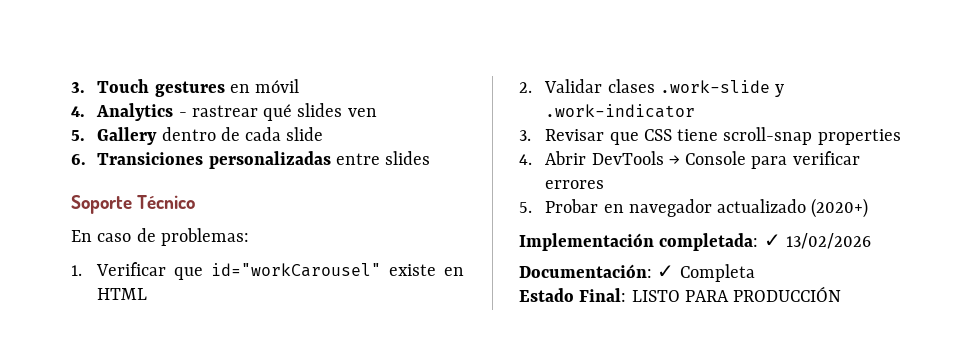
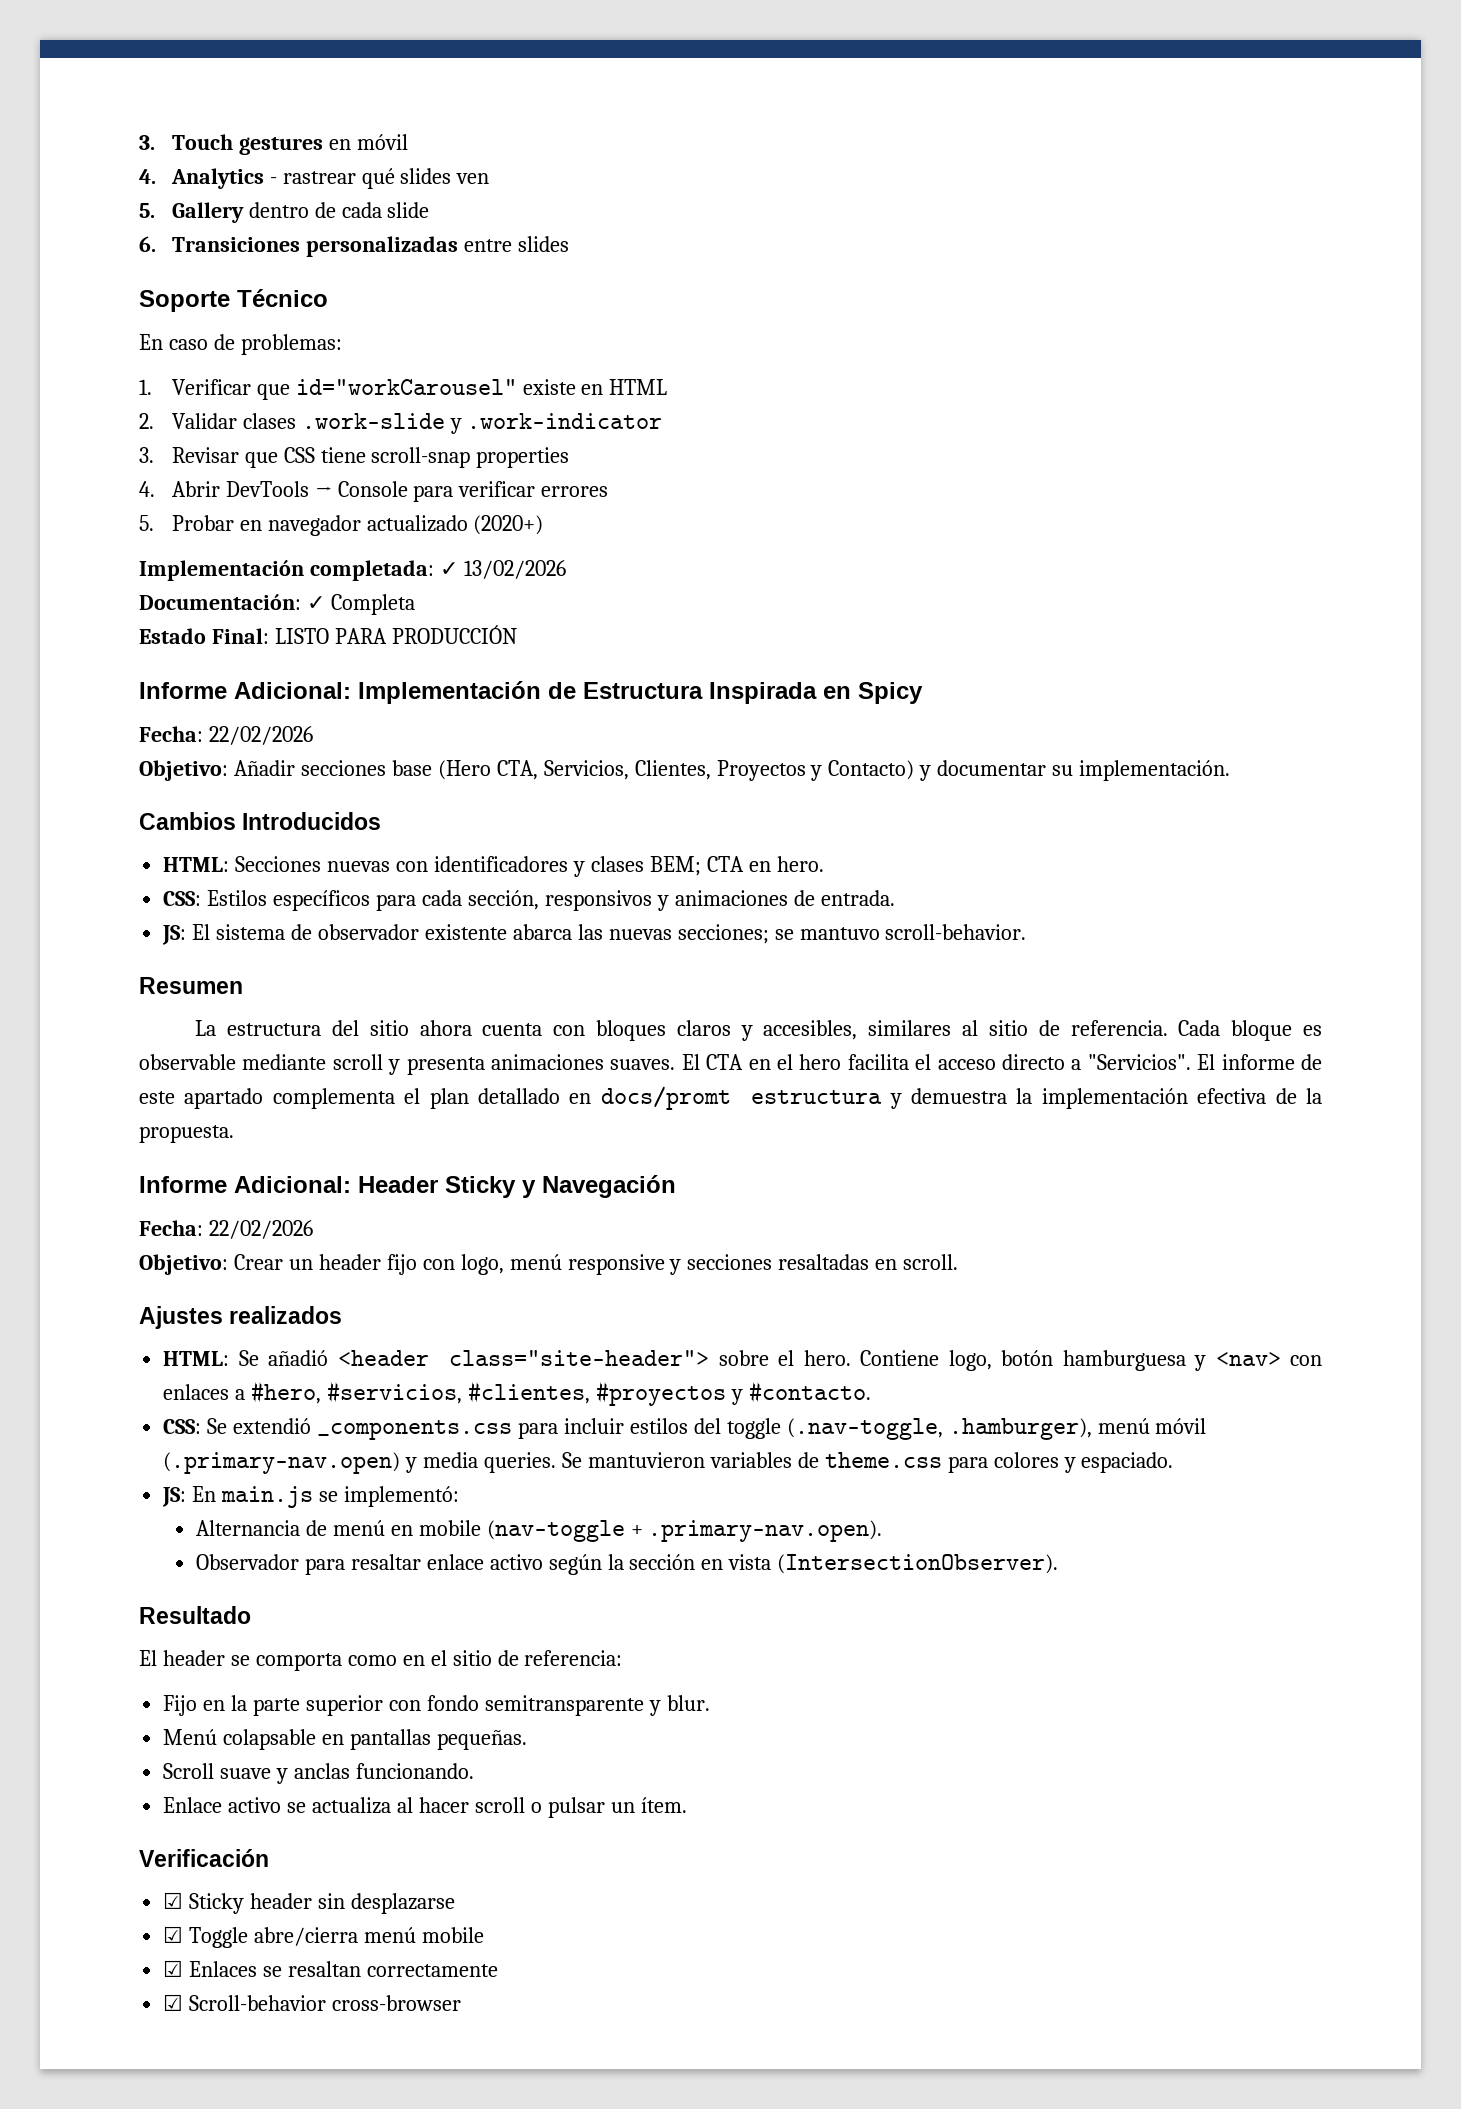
+ Informe Adicional: Implementación de Estructura Inspirada en Spicy
+ Fecha: 22/02/2026
+ Objetivo: Añadir secciones base (Hero CTA, Servicios, Clientes, Proyectos y Contacto) y documentar su implementación.
+ Cambios Introducidos
+ HTML: Secciones nuevas con identificadores y clases BEM; CTA en hero.
+ CSS: Estilos específicos para cada sección, responsivos y animaciones de entrada.
+ JS: El sistema de observador existente abarca las nuevas secciones; se mantuvo scroll-behavior.
+ Resumen
+ La estructura del sitio ahora cuenta con bloques claros y accesibles, similares al sitio de referencia. Cada bloque es observable mediante scroll y presenta animaciones suaves. El CTA en el hero facilita el acceso directo a "Servicios". El informe de este apartado complementa el plan detallado en docs/promt estructura y demuestra la implementación efectiva de la propuesta.
+ Informe Adicional: Header Sticky y Navegación
+ Fecha: 22/02/2026
+ Objetivo: Crear un header fijo con logo, menú responsive y secciones resaltadas en scroll.
+ Ajustes realizados
+ HTML: Se añadió <header class="site-header"> sobre el hero. Contiene logo, botón hamburguesa y <nav> con enlaces a #hero, #servicios, #clientes, #proyectos y #contacto.
+ CSS: Se extendió _components.css para incluir estilos del toggle (.nav-toggle, .hamburger), menú móvil (.primary-nav.open) y media queries. Se mantuvieron variables de theme.css para colores y espaciado.
+ JS: En main.js se implementó:
+ Alternancia de menú en mobile (nav-toggle + .primary-nav.open).
+ Observador para resaltar enlace activo según la sección en vista (IntersectionObserver).
+ Resultado
+ El header se comporta como en el sitio de referencia:
+ Fijo en la parte superior con fondo semitransparente y blur.
+ Menú colapsable en pantallas pequeñas.
+ Scroll suave y anclas funcionando.
+ Enlace activo se actualiza al hacer scroll o pulsar un ítem.
+ Verificación
+ ☑ Sticky header sin desplazarse
+ ☑ Toggle abre/cierra menú mobile
+ ☑ Enlaces se resaltan correctamente
+ ☑ Scroll-behavior cross-browser

